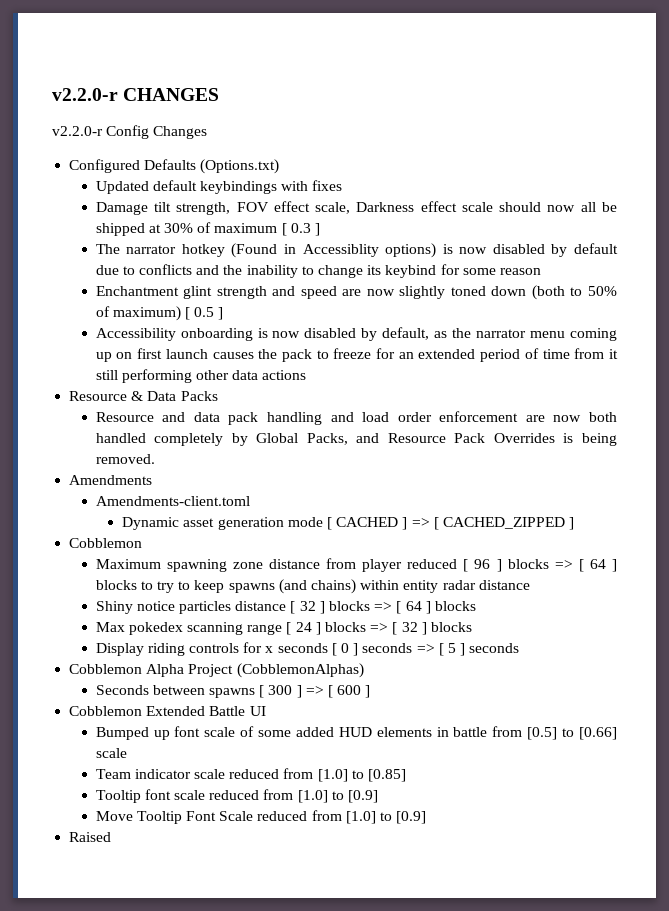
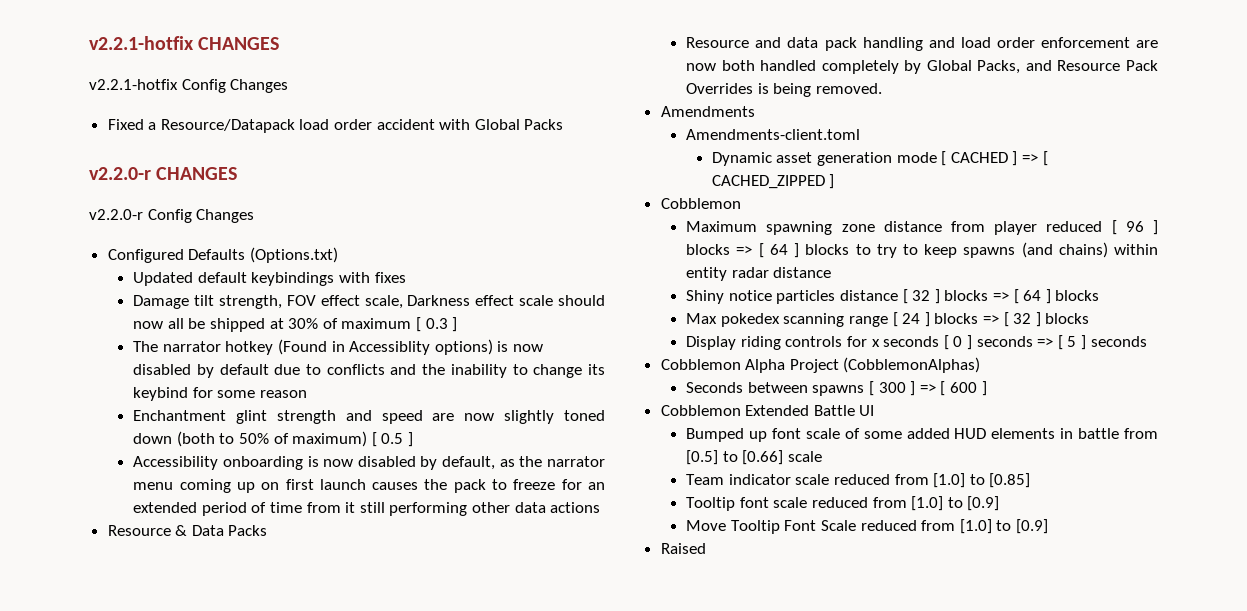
+ v2.2.1-hotfix CHANGES
+ v2.2.1-hotfix Config Changes
+ Fixed a Resource/Datapack load order accident with Global Packs

